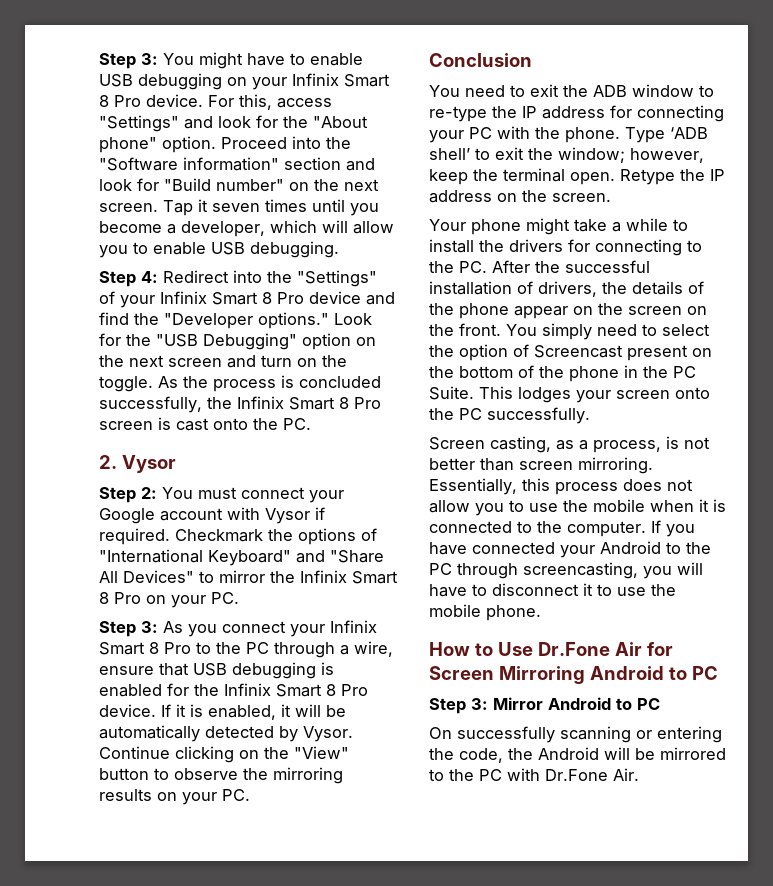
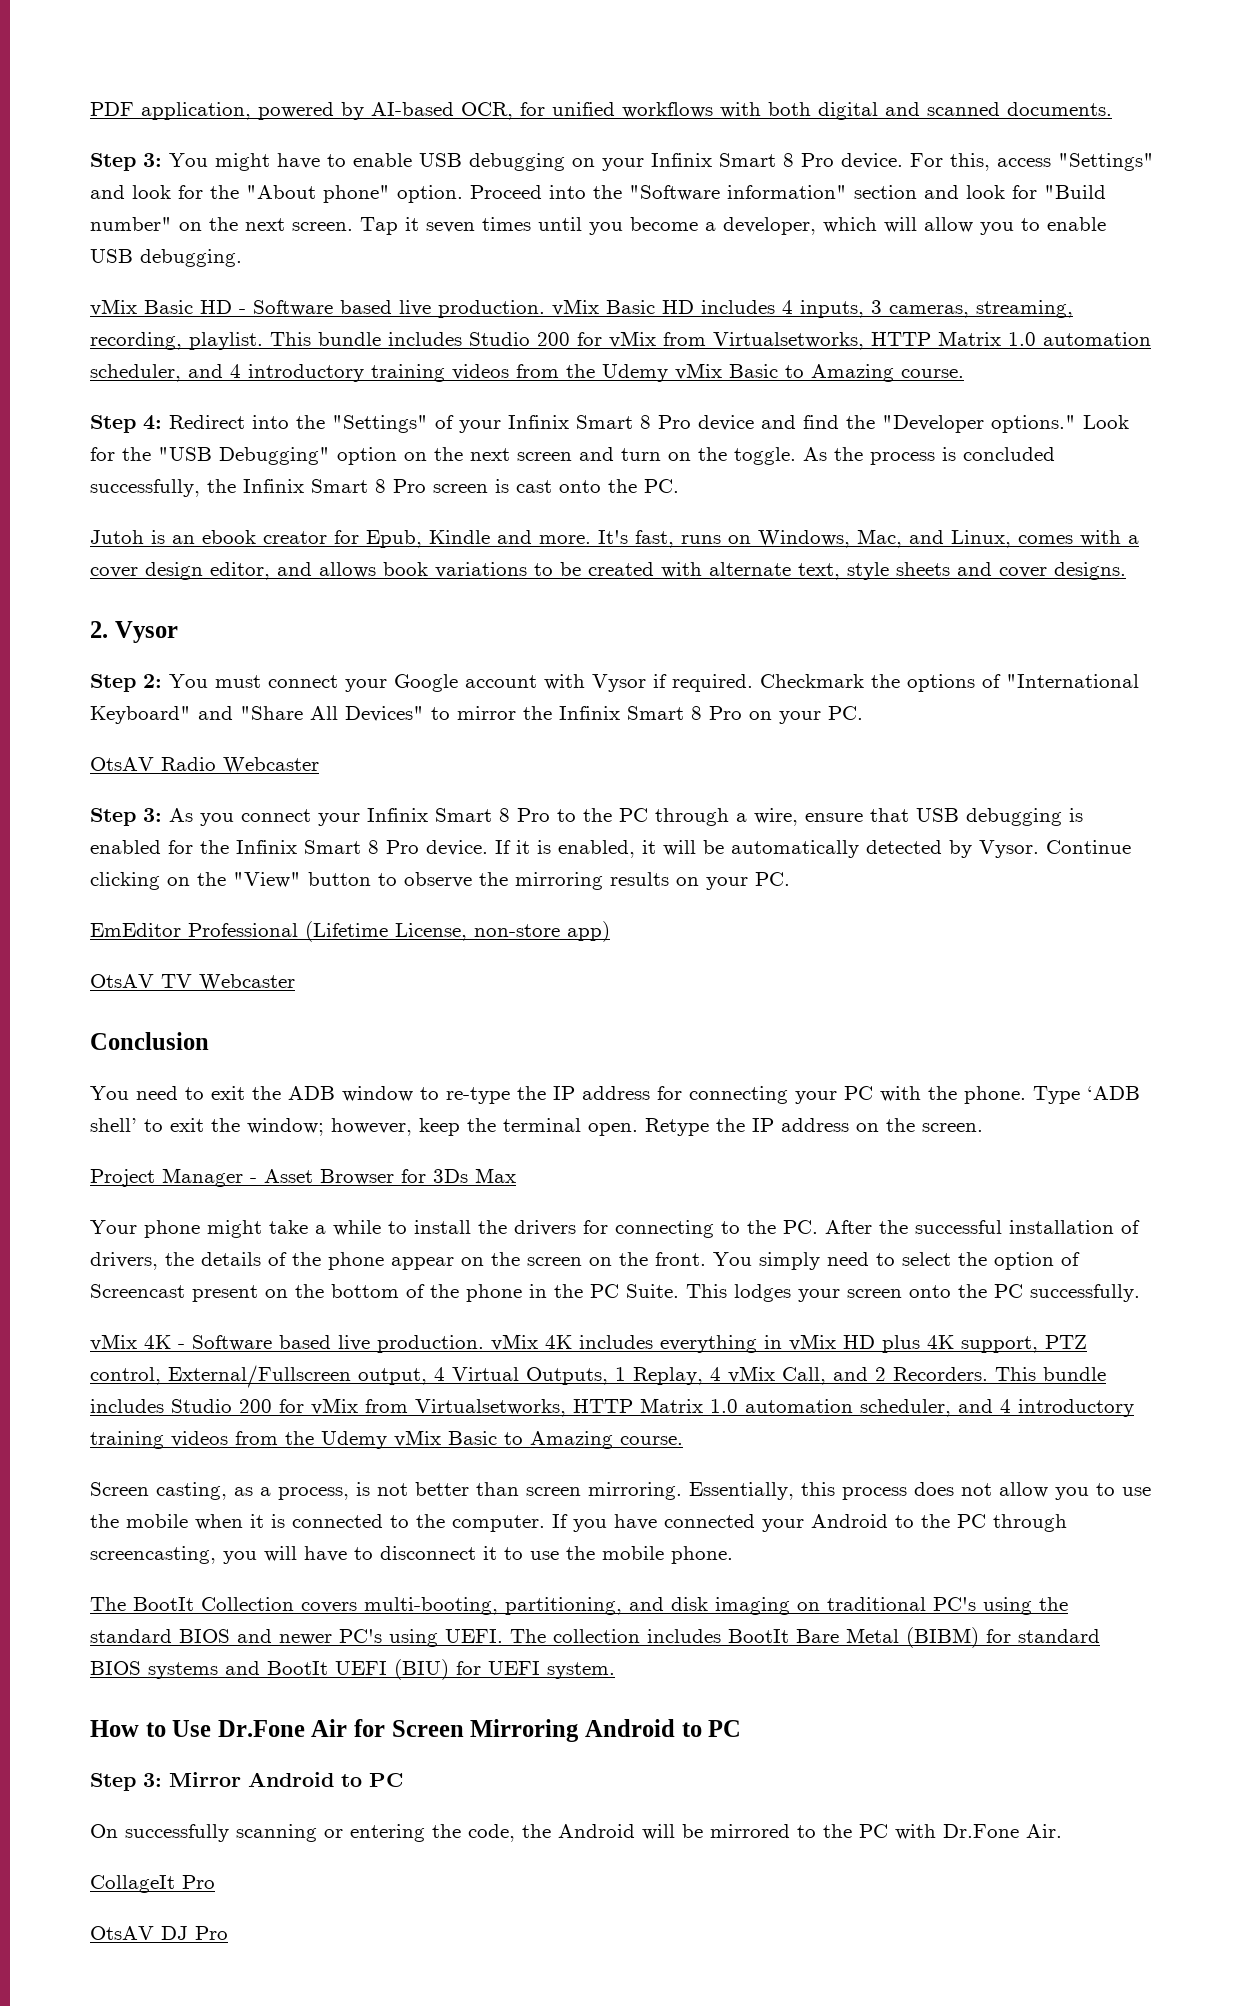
+ PDF application, powered by AI-based OCR, for unified workflows with both digital and scanned documents.
+ vMix Basic HD - Software based live production. vMix Basic HD includes 4 inputs, 3 cameras, streaming, recording, playlist. This bundle includes Studio 200 for vMix from Virtualsetworks, HTTP Matrix 1.0 automation scheduler, and 4 introductory training videos from the Udemy vMix Basic to Amazing course.
+ Jutoh is an ebook creator for Epub, Kindle and more. It's fast, runs on Windows, Mac, and Linux, comes with a cover design editor, and allows book variations to be created with alternate text, style sheets and cover designs.
+ OtsAV Radio Webcaster
+ EmEditor Professional (Lifetime License, non-store app)
+ OtsAV TV Webcaster
+ Project Manager - Asset Browser for 3Ds Max
+ vMix 4K - Software based live production. vMix 4K includes everything in vMix HD plus 4K support, PTZ control, External/Fullscreen output, 4 Virtual Outputs, 1 Replay, 4 vMix Call, and 2 Recorders. This bundle includes Studio 200 for vMix from Virtualsetworks, HTTP Matrix 1.0 automation scheduler, and 4 introductory training videos from the Udemy vMix Basic to Amazing course.
+ The BootIt Collection covers multi-booting, partitioning, and disk imaging on traditional PC's using the standard BIOS and newer PC's using UEFI. The collection includes BootIt Bare Metal (BIBM) for standard BIOS systems and BootIt UEFI (BIU) for UEFI system.
+ CollageIt Pro
+ OtsAV DJ Pro

